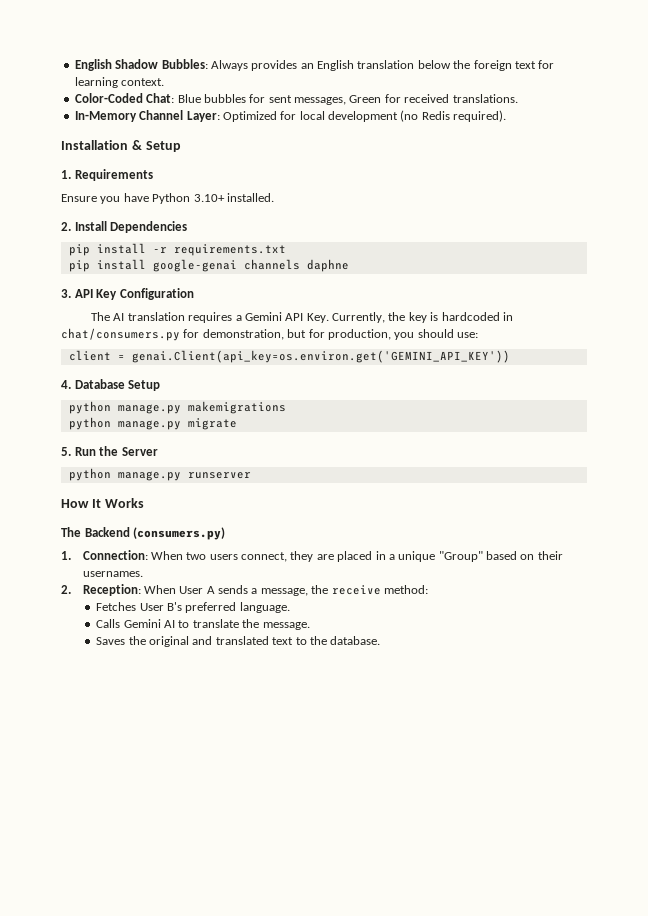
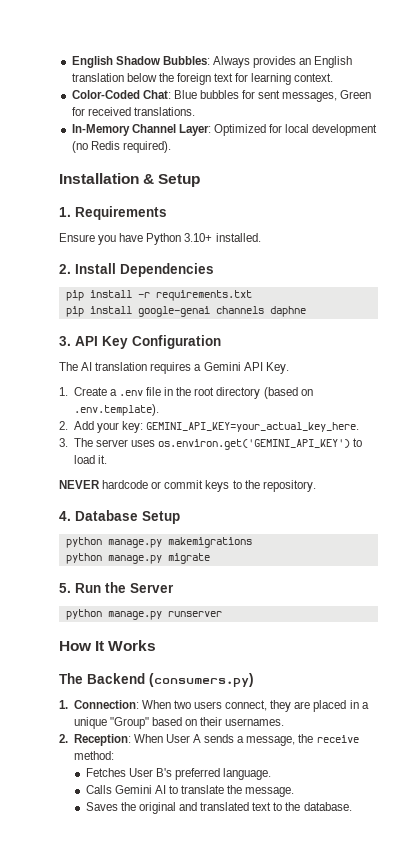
- The AI translation requires a Gemini API Key. Currently, the key is hardcoded in chat/consumers.py for demonstration, but for production, you should use:
- client = genai.Client(api_key=os.environ.get('GEMINI_API_KEY'))
+ The AI translation requires a Gemini API Key.
+ 1. Create a .env file in the root directory (based on .env.template).
+ 2. Add your key: GEMINI_API_KEY=your_actual_key_here.
+ 3. The server uses os.environ.get('GEMINI_API_KEY') to load it.
+ NEVER hardcode or commit keys to the repository.

